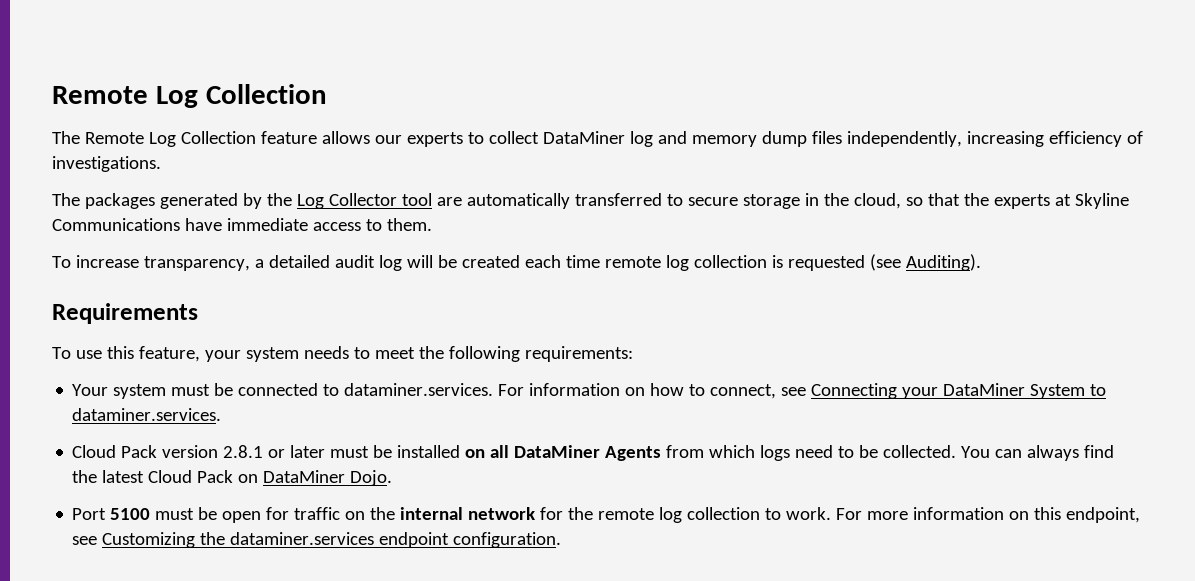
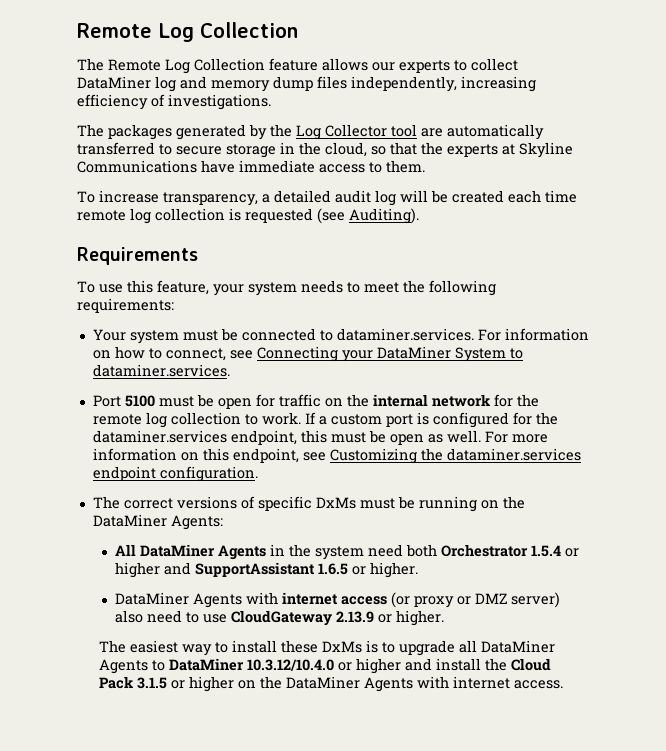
- Cloud Pack version 2.8.1 or later must be installed on all DataMiner Agents from which logs need to be collected. You can always find the latest Cloud Pack on DataMiner Dojo.
+ If a custom port is configured for the dataminer.services endpoint, this must be open as well.
+ The correct versions of specific DxMs must be running on the DataMiner Agents:
+ All DataMiner Agents in the system need both Orchestrator 1.5.4 or higher and SupportAssistant 1.6.5 or higher.
+ DataMiner Agents with internet access (or proxy or DMZ server) also need to use CloudGateway 2.13.9 or higher.
+ The easiest way to install these DxMs is to upgrade all DataMiner Agents to DataMiner 10.3.12/10.4.0 or higher and install the Cloud Pack 3.1.5 or higher on the DataMiner Agents with internet access.

